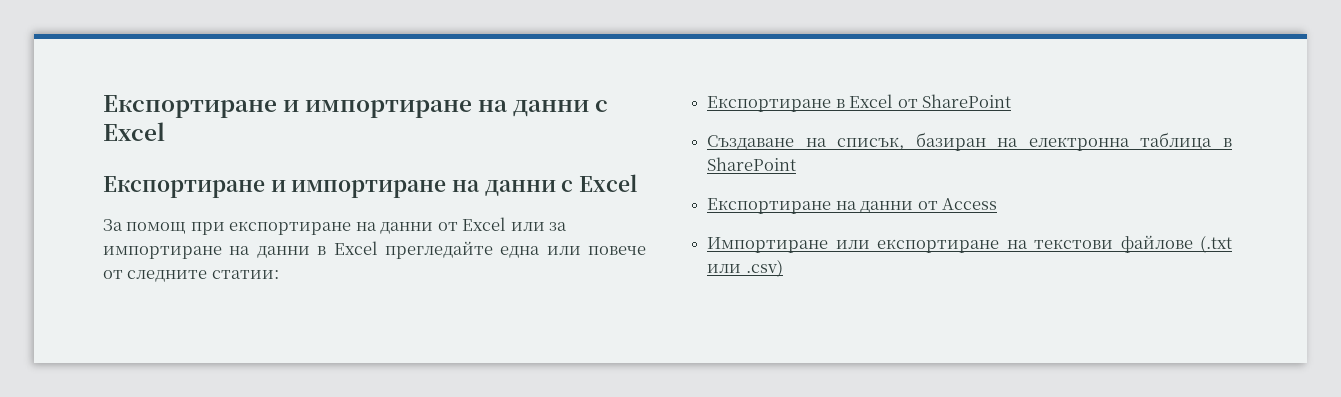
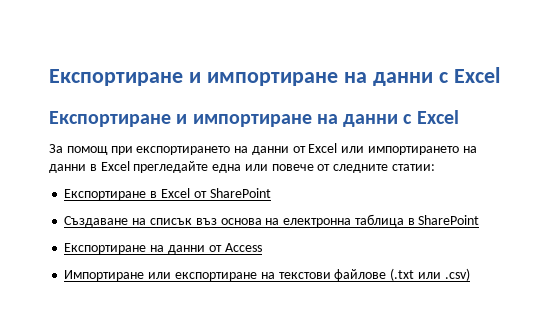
- За помощ при експортиране на данни от Excel или за импортиране на данни в Excel прегледайте една или повече от следните статии:
+ За помощ при експортирането на данни от Excel или импортирането на данни в Excel прегледайте една или повече от следните статии:
- Създаване на списък, базиран на електронна таблица в SharePoint
+ Създаване на списък въз основа на електронна таблица в SharePoint

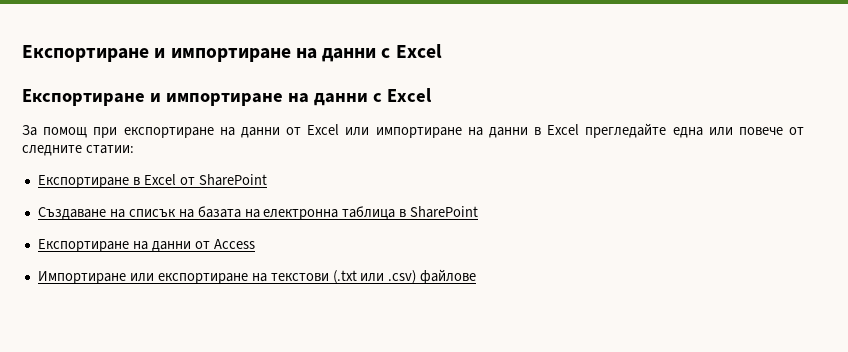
- За помощ при експортирането на данни от Excel или импортирането на данни в Excel прегледайте една или повече от следните статии:
+ За помощ при експортиране на данни от Excel или импортиране на данни в Excel прегледайте една или повече от следните статии:
- Създаване на списък въз основа на електронна таблица в SharePoint
+ Създаване на списък на базата на електронна таблица в SharePoint
- Импортиране или експортиране на текстови файлове (.txt или .csv)
+ Импортиране или експортиране на текстови (.txt или .csv) файлове

